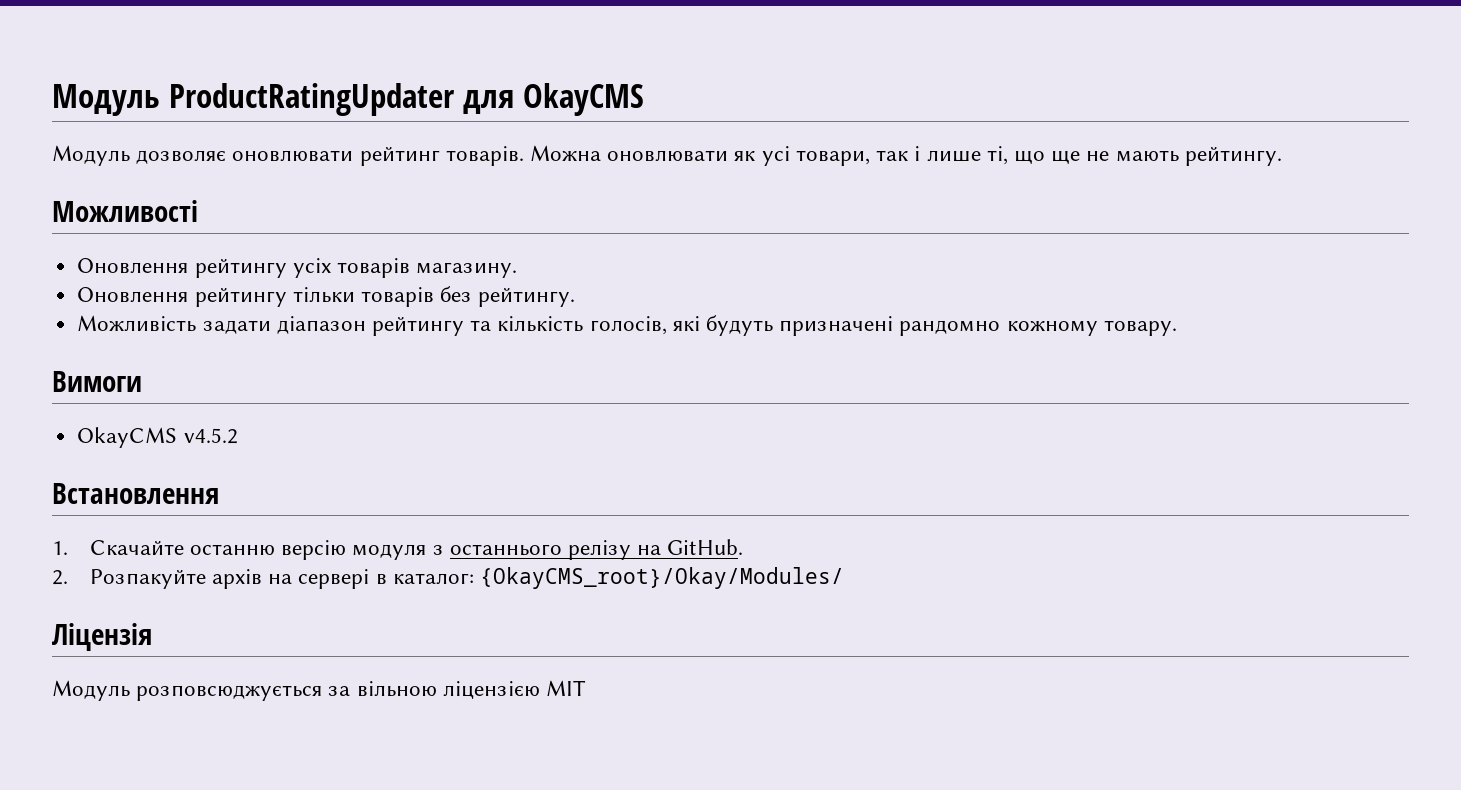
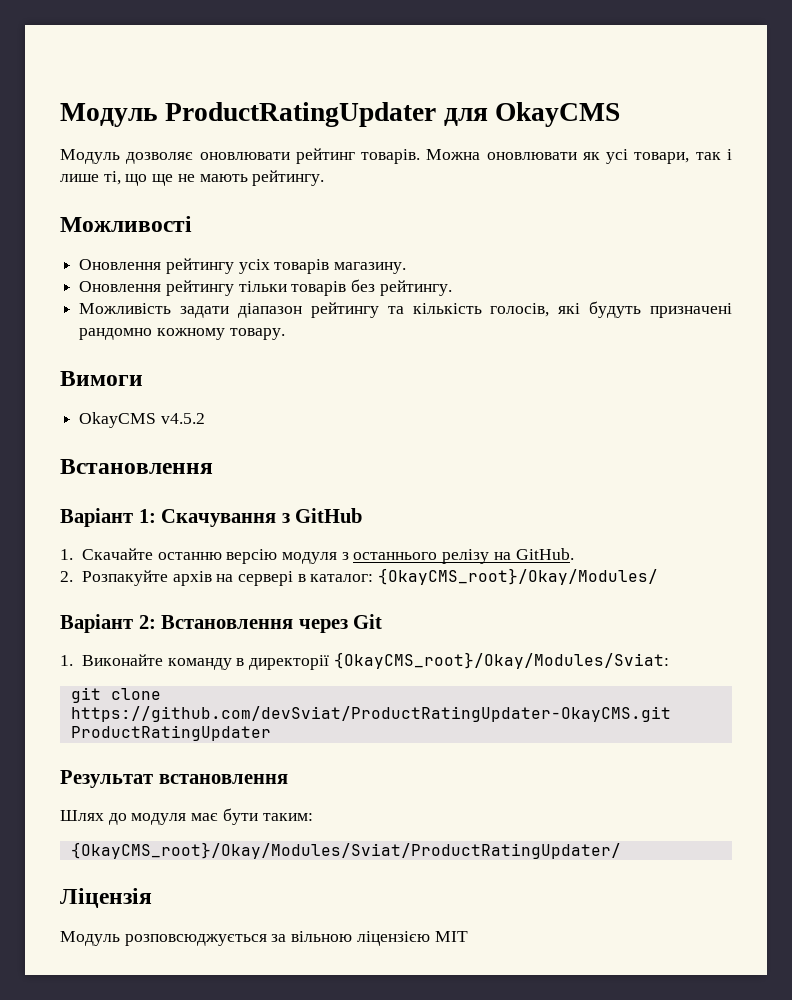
+ Варіант 1: Скачування з GitHub
+ Варіант 2: Встановлення через Git
+ 1. Виконайте команду в директорії {OkayCMS_root}/Okay/Modules/Sviat:
+ git clone https://github.com/devSviat/ProductRatingUpdater-OkayCMS.git ProductRatingUpdater
+ Результат встановлення
+ Шлях до модуля має бути таким:
+ {OkayCMS_root}/Okay/Modules/Sviat/ProductRatingUpdater/

